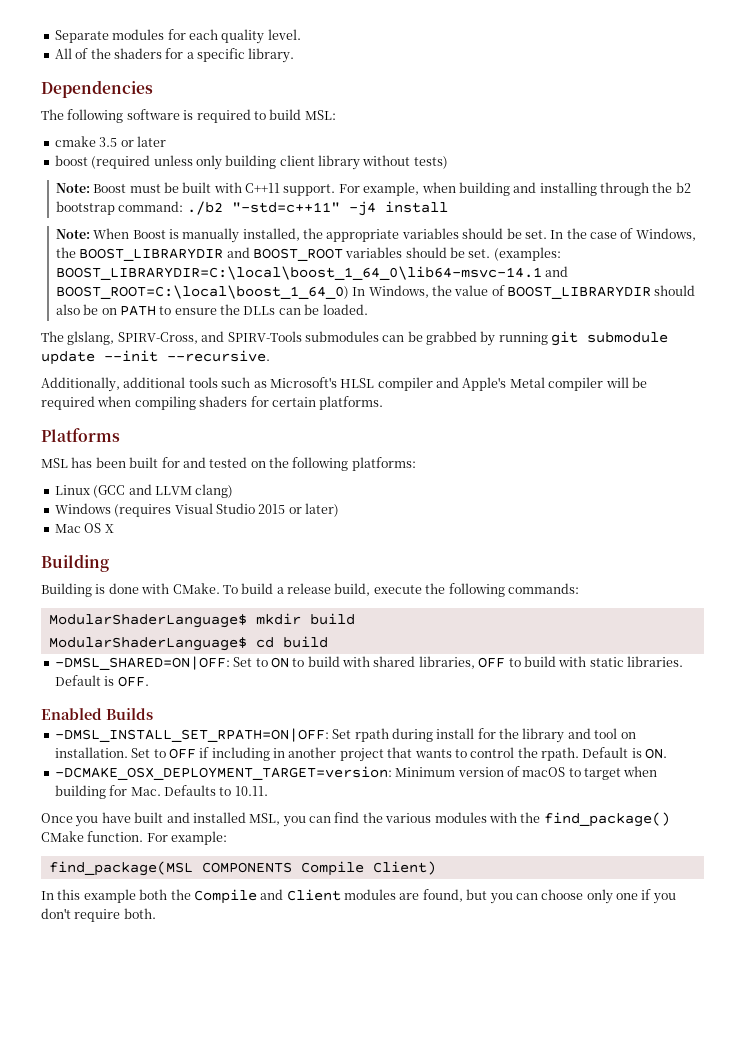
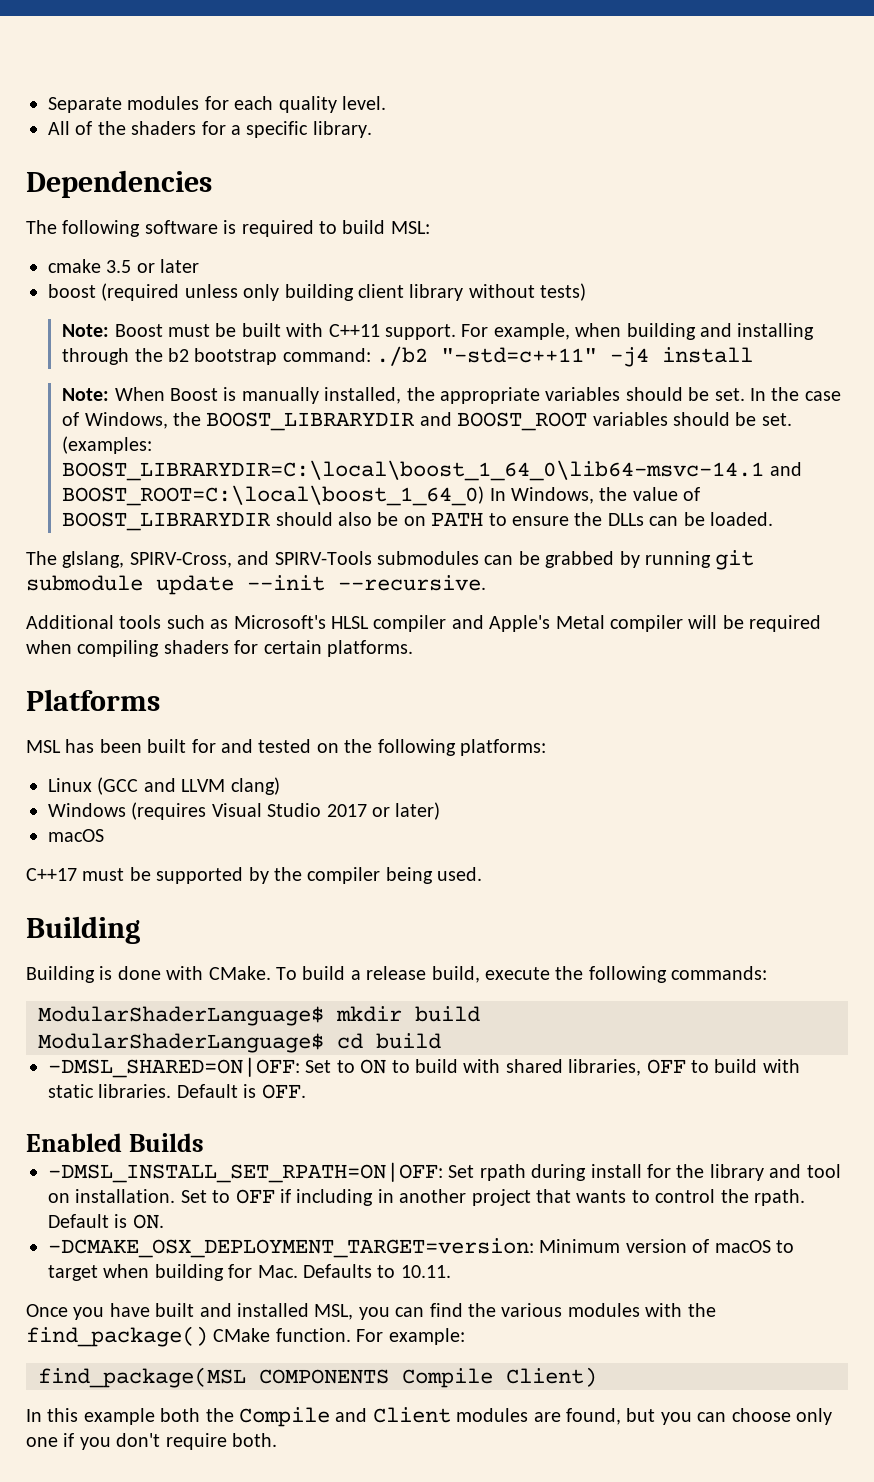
- Additionally, additional tools such as Microsoft's HLSL compiler and Apple's Metal compiler will be required when compiling shaders for certain platforms.
+ Additional tools such as Microsoft's HLSL compiler and Apple's Metal compiler will be required when compiling shaders for certain platforms.
- Windows (requires Visual Studio 2015 or later)
- Mac OS X
+ Windows (requires Visual Studio 2017 or later)
+ macOS
+ C++17 must be supported by the compiler being used.

